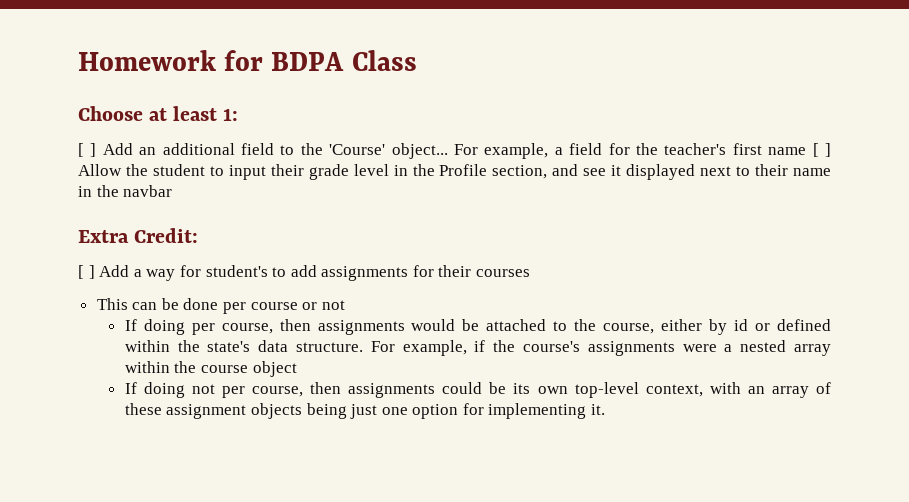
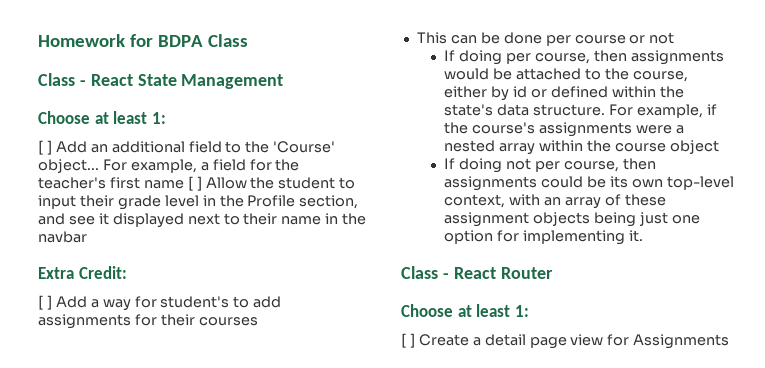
+ Class - React State Management
+ Class - React Router
+ Choose at least 1:
+ [ ] Create a detail page view for Assignments

